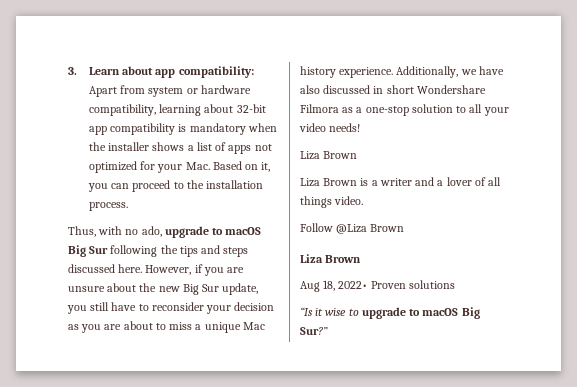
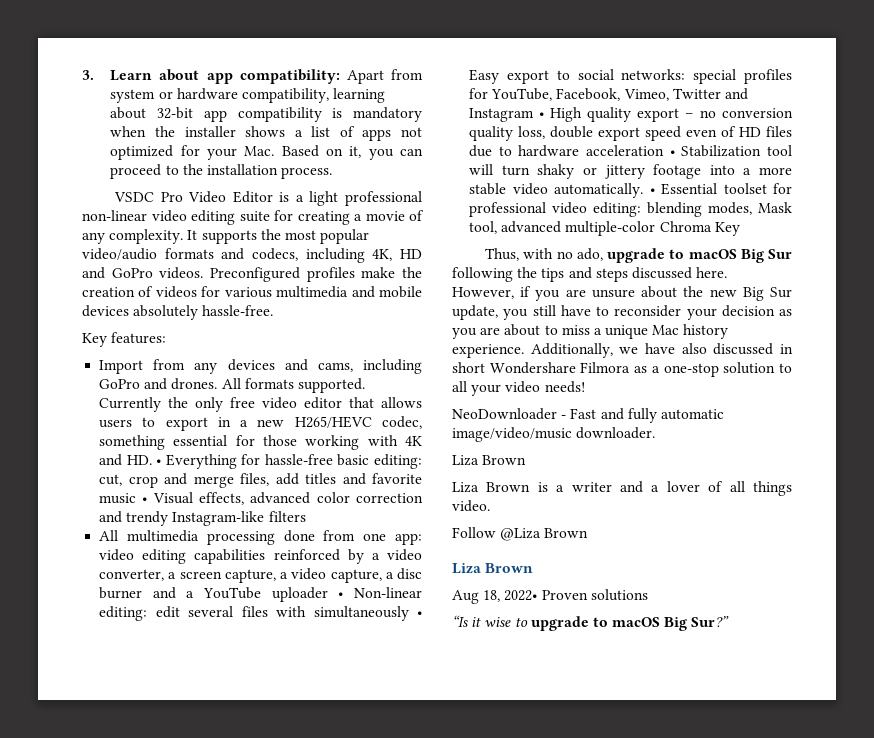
+ VSDC Pro Video Editor is a light professional non-linear video editing suite for creating a movie of any complexity. It supports the most popular video/audio formats and codecs, including 4K, HD and GoPro videos. Preconfigured profiles make the creation of videos for various multimedia and mobile devices absolutely hassle-free.
+ Key features:
+ Import from any devices and cams, including GoPro and drones. All formats supported. Сurrently the only free video editor that allows users to export in a new H265/HEVC codec, something essential for those working with 4K and HD. • Everything for hassle-free basic editing: cut, crop and merge files, add titles and favorite music • Visual effects, advanced color correction and trendy Instagram-like filters
+ All multimedia processing done from one app: video editing capabilities reinforced by a video converter, a screen capture, a video capture, a disc burner and a YouTube uploader • Non-linear editing: edit several files with simultaneously • Easy export to social networks: special profiles for YouTube, Facebook, Vimeo, Twitter and Instagram • High quality export – no conversion quality loss, double export speed even of HD files due to hardware acceleration • Stabilization tool will turn shaky or jittery footage into a more stable video automatically. • Essential toolset for professional video editing: blending modes, Mask tool, advanced multiple-color Chroma Key
+ NeoDownloader - Fast and fully automatic image/video/music downloader.

